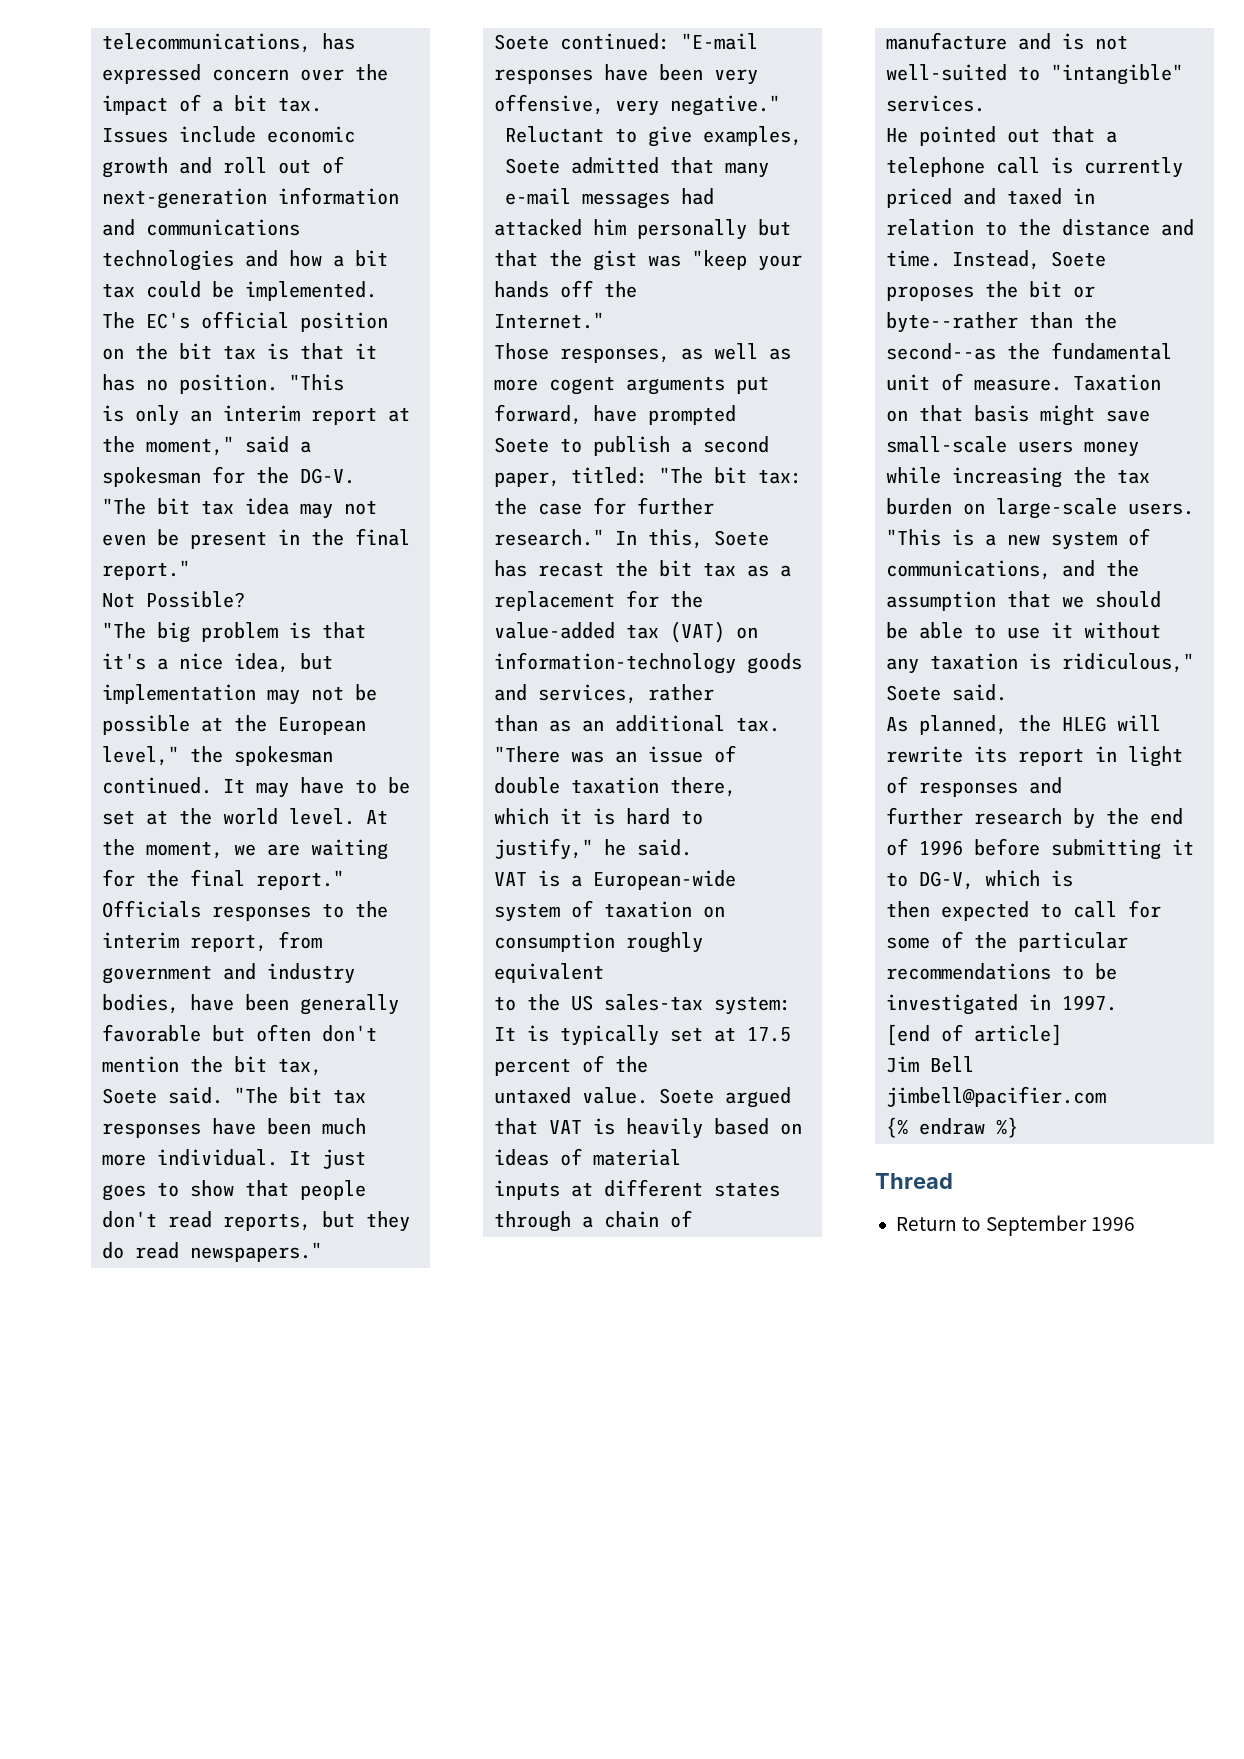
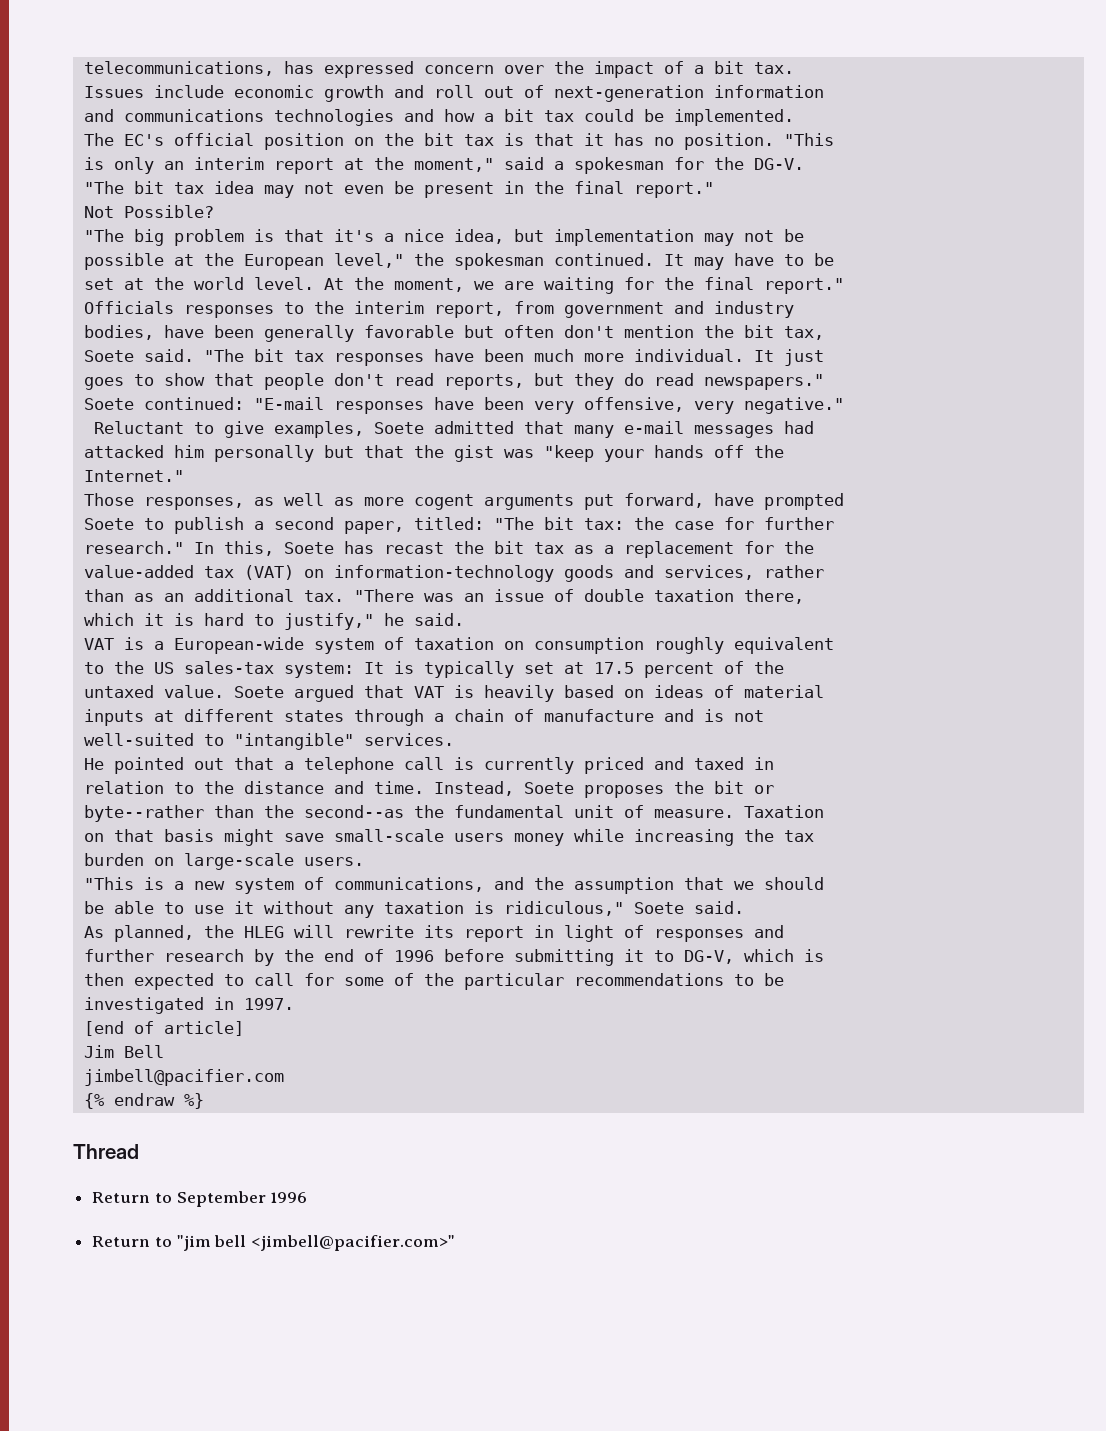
+ Return to "jim bell <jimbell@pacifier.com>"

